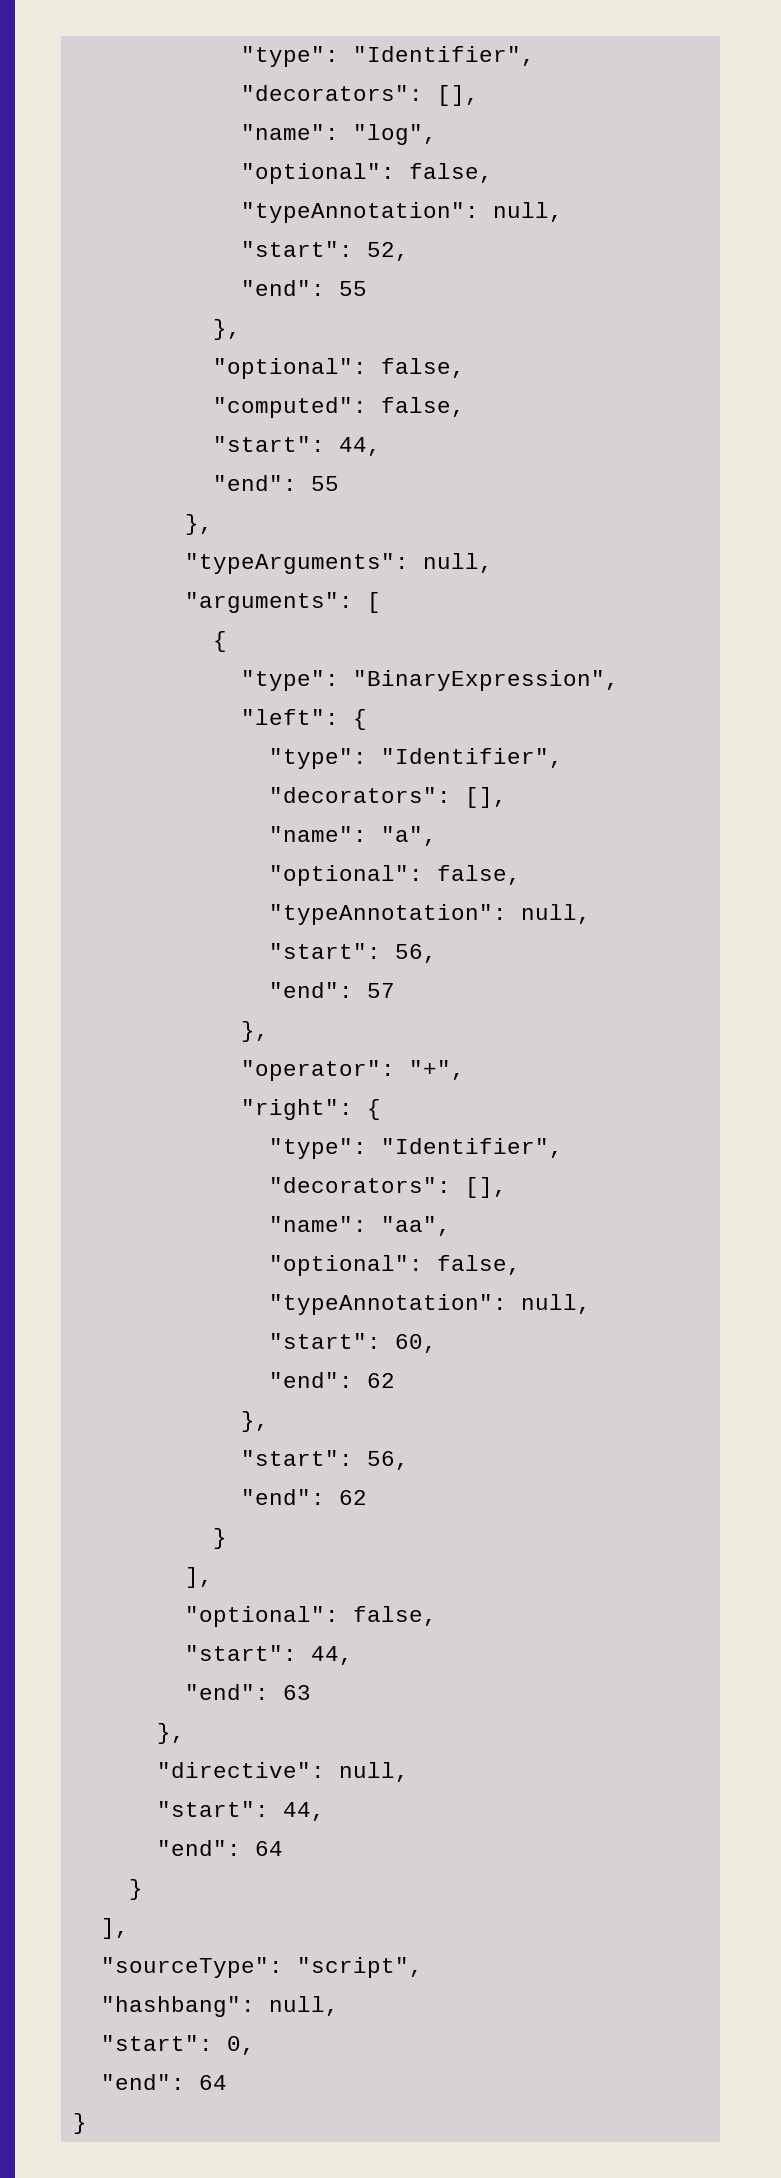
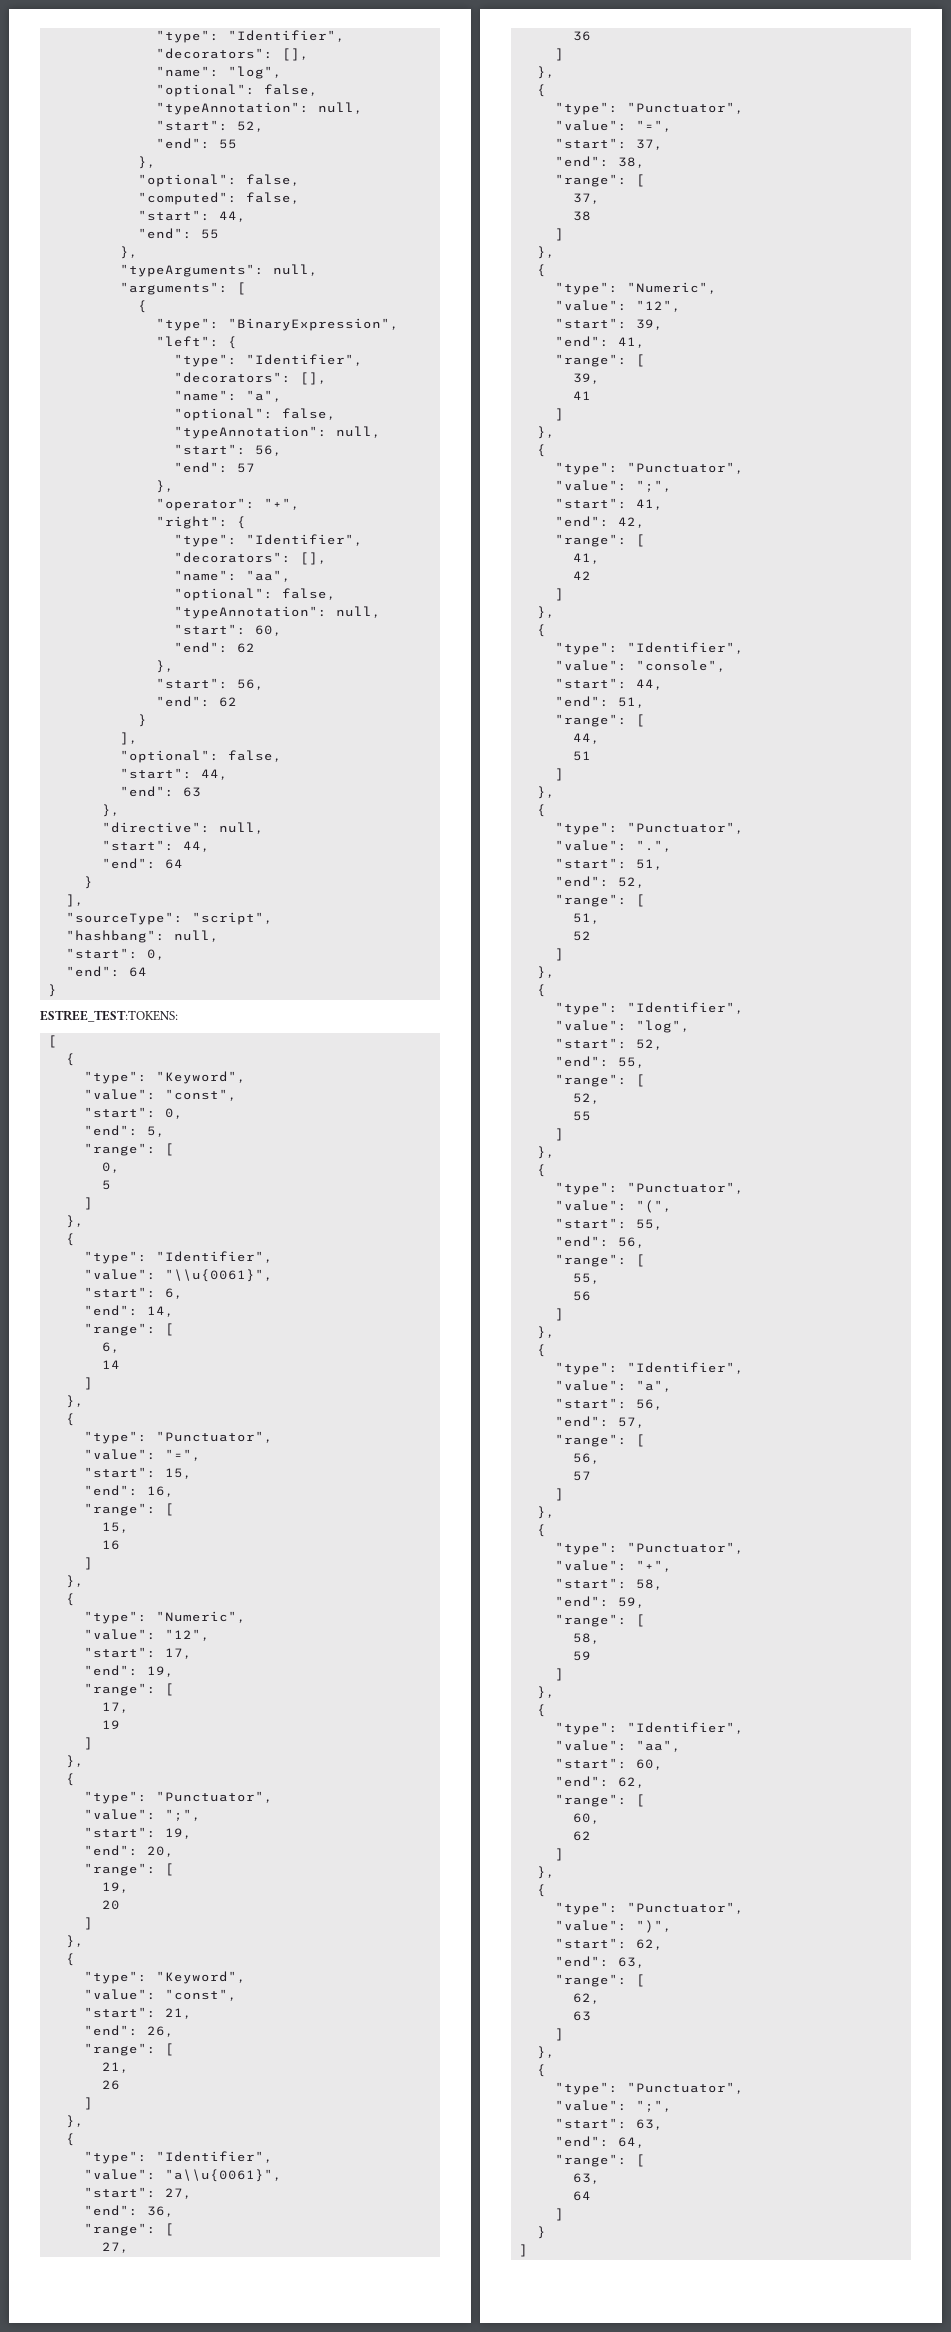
+ ESTREE_TEST:TOKENS:
+ [
+ {
+ "type": "Keyword",
+ "value": "const",
+ "start": 0,
+ "end": 5,
+ "range": [
+ 0,
+ 5
+ ]
+ },
+ {
+ "type": "Identifier",
+ "value": "\\u{0061}",
+ "start": 6,
+ "end": 14,
+ "range": [
+ 6,
+ 14
+ ]
+ },
+ {
+ "type": "Punctuator",
+ "value": "=",
+ "start": 15,
+ "end": 16,
+ "range": [
+ 15,
+ 16
+ ]
+ },
+ {
+ "type": "Numeric",
+ "value": "12",
+ "start": 17,
+ "end": 19,
+ "range": [
+ 17,
+ 19
+ ]
+ },
+ {
+ "type": "Punctuator",
+ "value": ";",
+ "start": 19,
+ "end": 20,
+ "range": [
+ 19,
+ 20
+ ]
+ },
+ {
+ "type": "Keyword",
+ "value": "const",
+ "start": 21,
+ "end": 26,
+ "range": [
+ 21,
+ 26
+ ]
+ },
+ {
+ "type": "Identifier",
+ "value": "a\\u{0061}",
+ "start": 27,
+ "end": 36,
+ "range": [
+ 27,
+ 36
+ ]
+ },
+ {
+ "type": "Punctuator",
+ "value": "=",
+ "start": 37,
+ "end": 38,
+ "range": [
+ 37,
+ 38
+ ]
+ },
+ {
+ "type": "Numeric",
+ "value": "12",
+ "start": 39,
+ "end": 41,
+ "range": [
+ 39,
+ 41
+ ]
+ },
+ {
+ "type": "Punctuator",
+ "value": ";",
+ "start": 41,
+ "end": 42,
+ "range": [
+ 41,
+ 42
+ ]
+ },
+ {
+ "type": "Identifier",
+ "value": "console",
+ "start": 44,
+ "end": 51,
+ "range": [
+ 44,
+ 51
+ ]
+ },
+ {
+ "type": "Punctuator",
+ "value": ".",
+ "start": 51,
+ "end": 52,
+ "range": [
+ 51,
+ 52
+ ]
+ },
+ {
+ "type": "Identifier",
+ "value": "log",
+ "start": 52,
+ "end": 55,
+ "range": [
+ 52,
+ 55
+ ]
+ },
+ {
+ "type": "Punctuator",
+ "value": "(",
+ "start": 55,
+ "end": 56,
+ "range": [
+ 55,
+ 56
+ ]
+ },
+ {
+ "type": "Identifier",
+ "value": "a",
+ "start": 56,
+ "end": 57,
+ "range": [
+ 56,
+ 57
+ ]
+ },
+ {
+ "type": "Punctuator",
+ "value": "+",
+ "start": 58,
+ "end": 59,
+ "range": [
+ 58,
+ 59
+ ]
+ },
+ {
+ "type": "Identifier",
+ "value": "aa",
+ "start": 60,
+ "end": 62,
+ "range": [
+ 60,
+ 62
+ ]
+ },
+ {
+ "type": "Punctuator",
+ "value": ")",
+ "start": 62,
+ "end": 63,
+ "range": [
+ 62,
+ 63
+ ]
+ },
+ {
+ "type": "Punctuator",
+ "value": ";",
+ "start": 63,
+ "end": 64,
+ "range": [
+ 63,
+ 64
+ ]
+ }
+ ]

